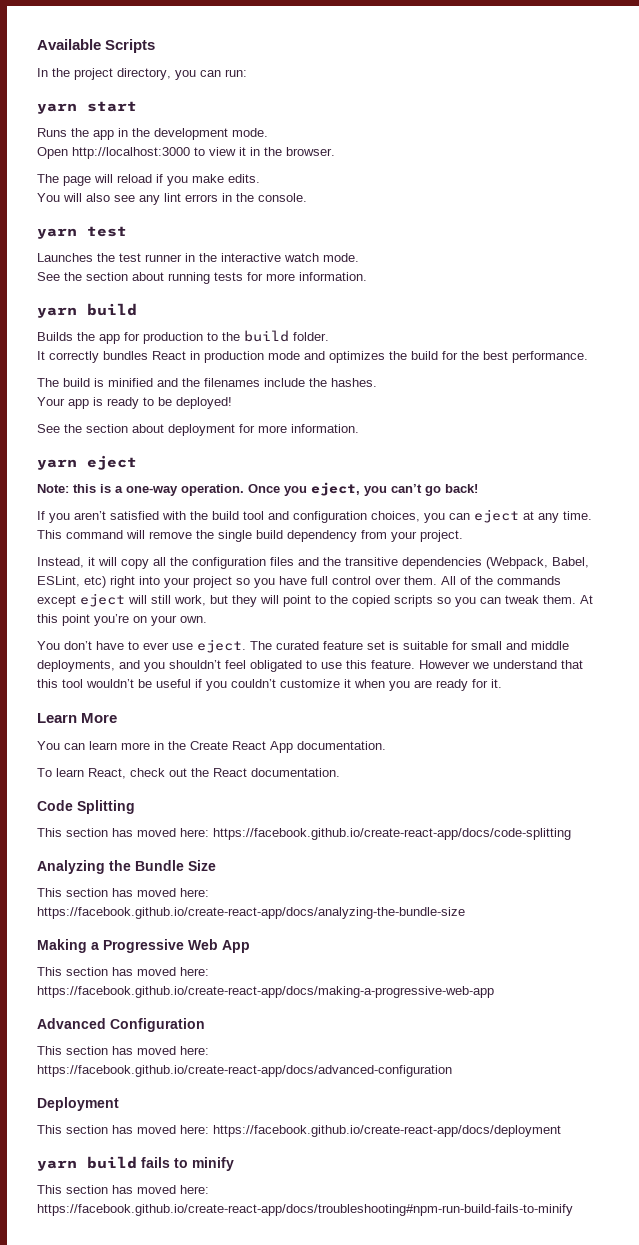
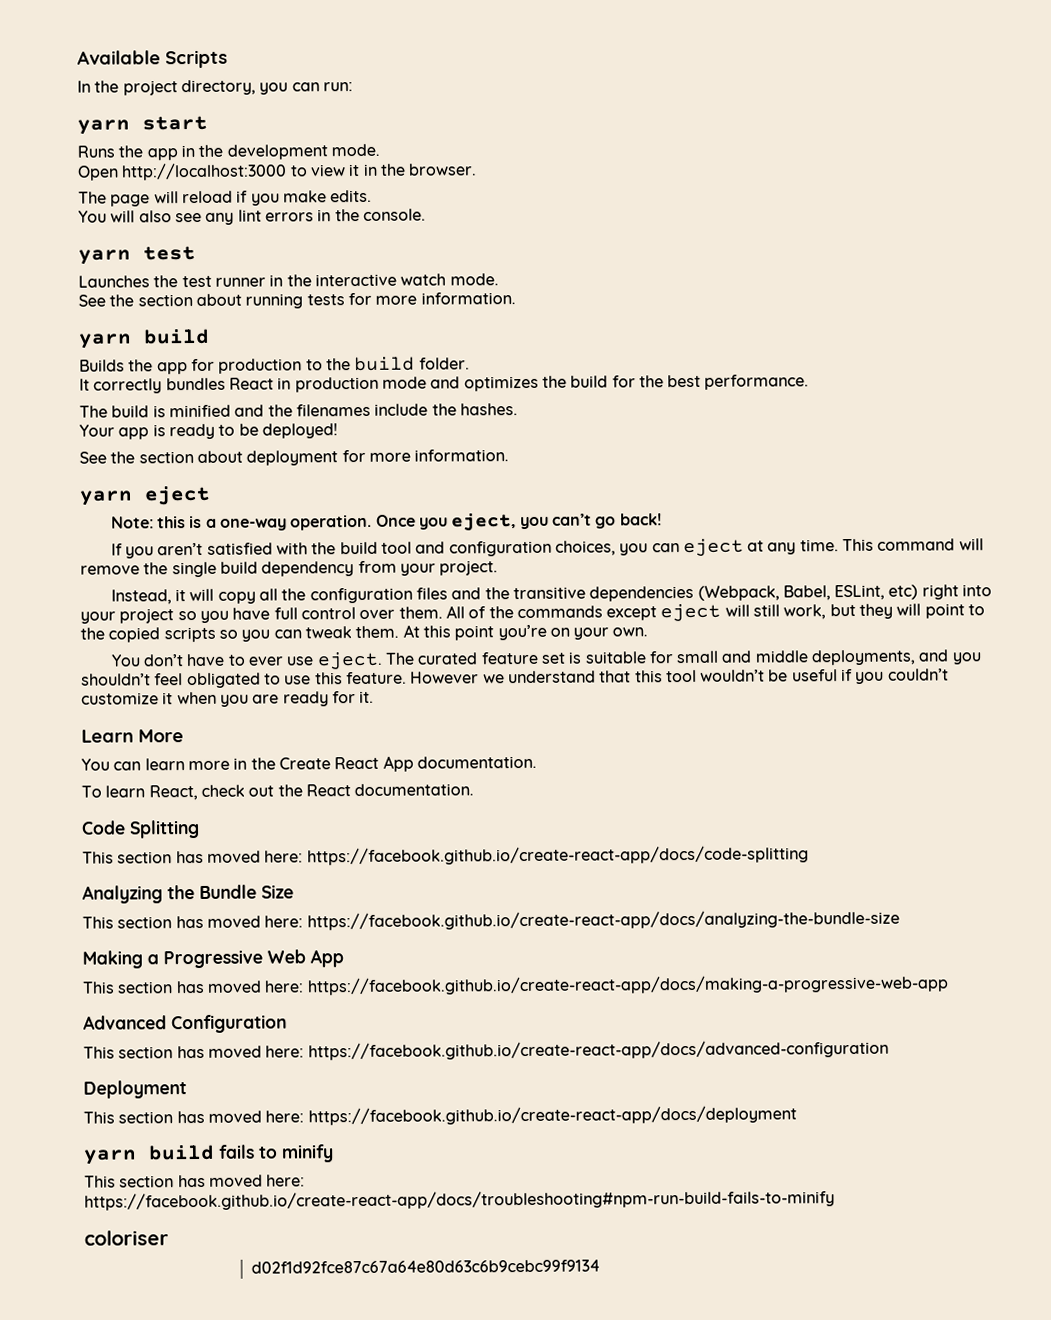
+ coloriser
+ d02f1d92fce87c67a64e80d63c6b9cebc99f9134

